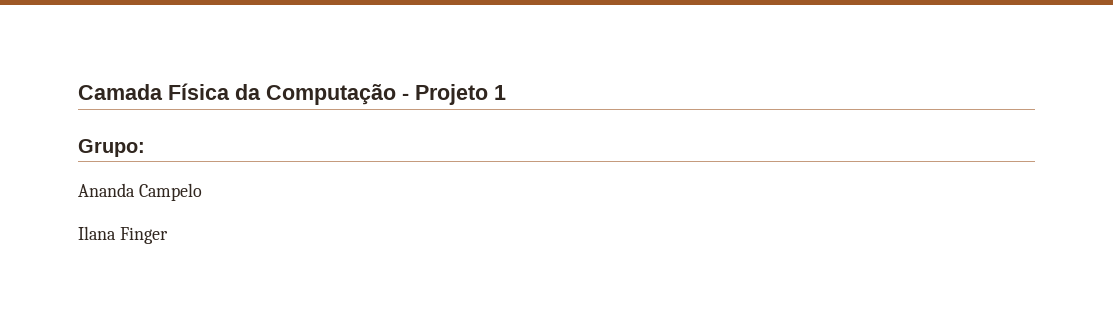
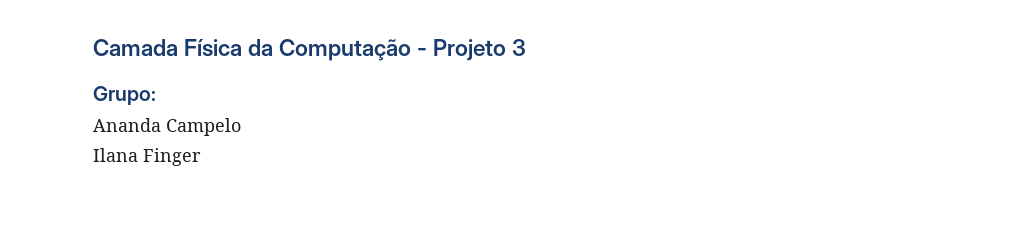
- Camada Física da Computação - Projeto 1
+ Camada Física da Computação - Projeto 3

